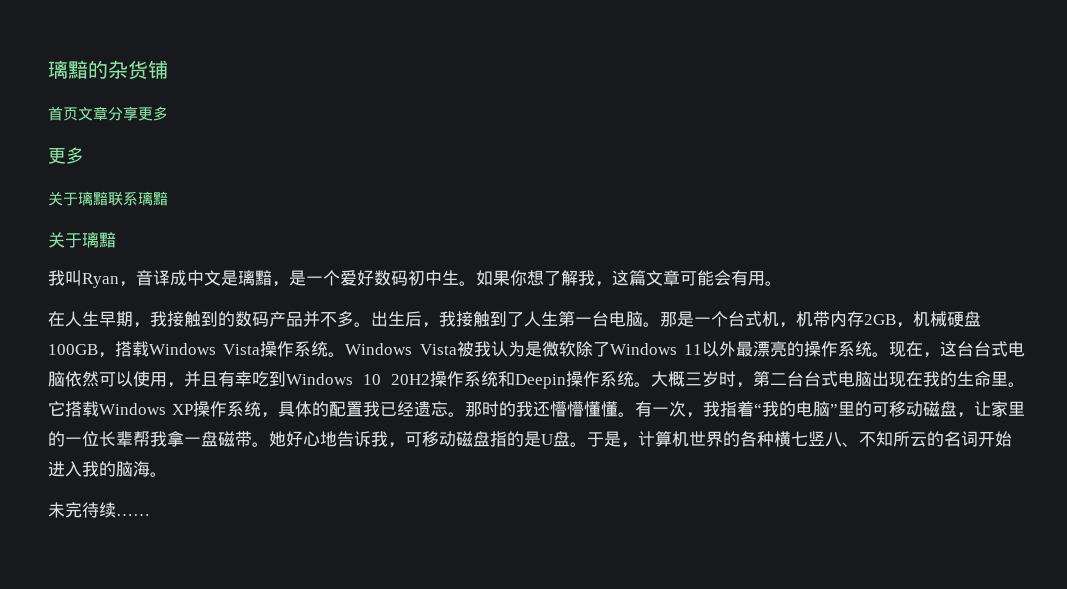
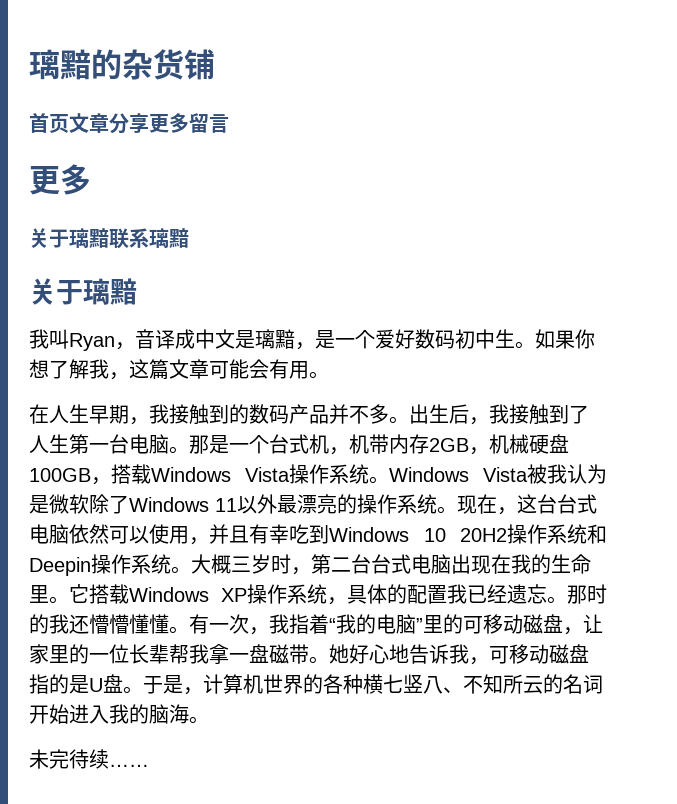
- 首页文章分享更多
+ 首页文章分享更多留言

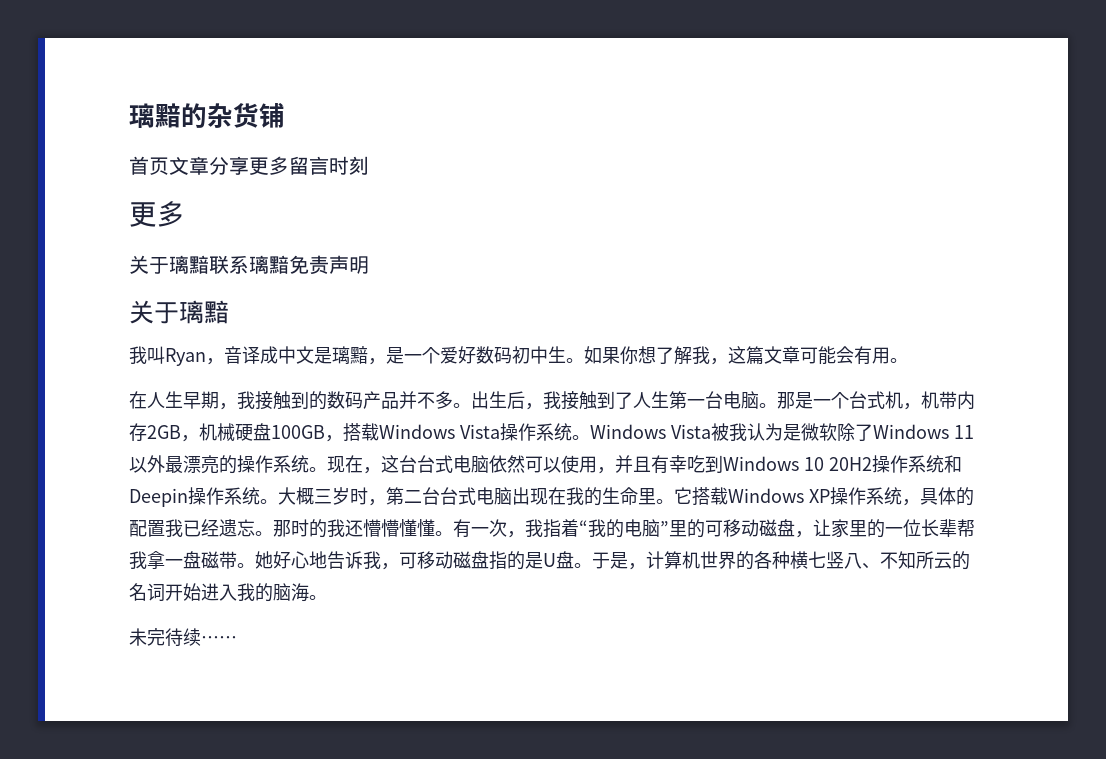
- 首页文章分享更多留言
+ 首页文章分享更多留言时刻
- 关于璃黯联系璃黯
+ 关于璃黯联系璃黯免责声明

